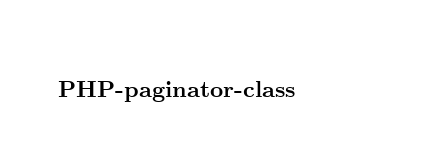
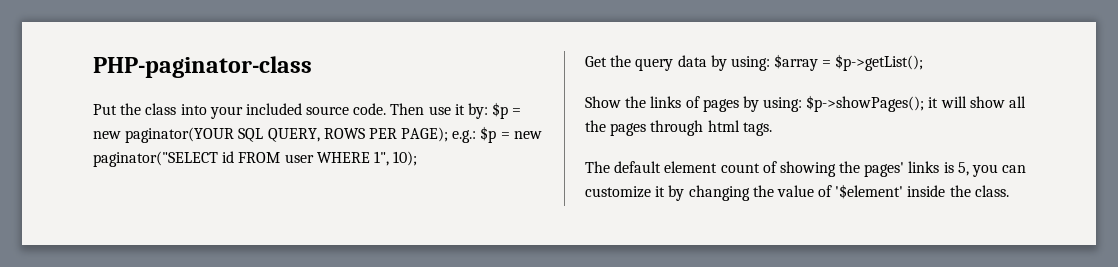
+ Put the class into your included source code. Then use it by: $p = new paginator(YOUR SQL QUERY, ROWS PER PAGE); e.g.: $p = new paginator("SELECT id FROM user WHERE 1", 10);
+ Get the query data by using: $array = $p->getList();
+ Show the links of pages by using: $p->showPages(); it will show all the pages through html tags.
+ The default element count of showing the pages' links is 5, you can customize it by changing the value of '$element' inside the class.

